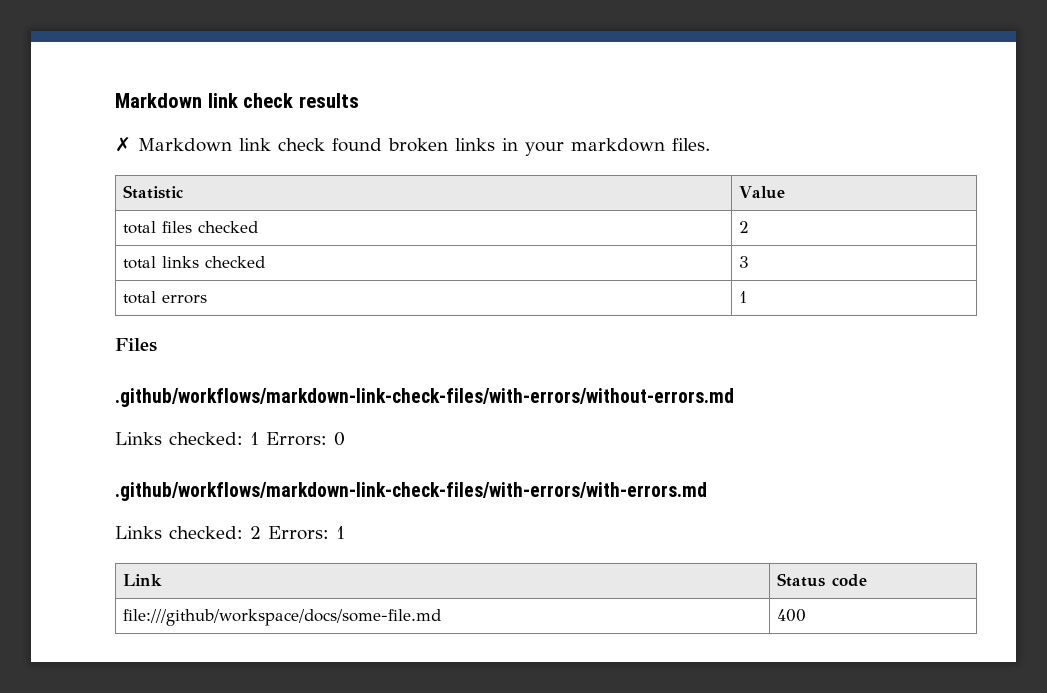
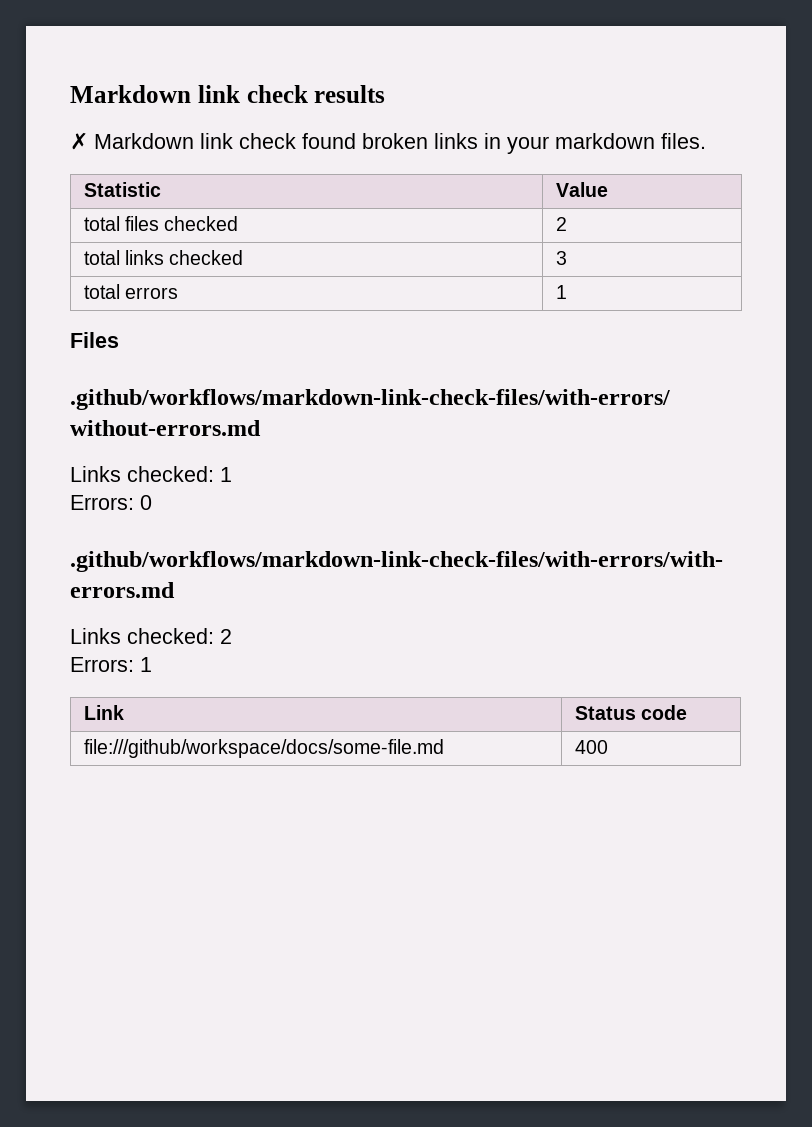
- Links checked: 1 Errors: 0
+ Links checked: 1
+ Errors: 0
- Links checked: 2 Errors: 1
+ Links checked: 2
+ Errors: 1

